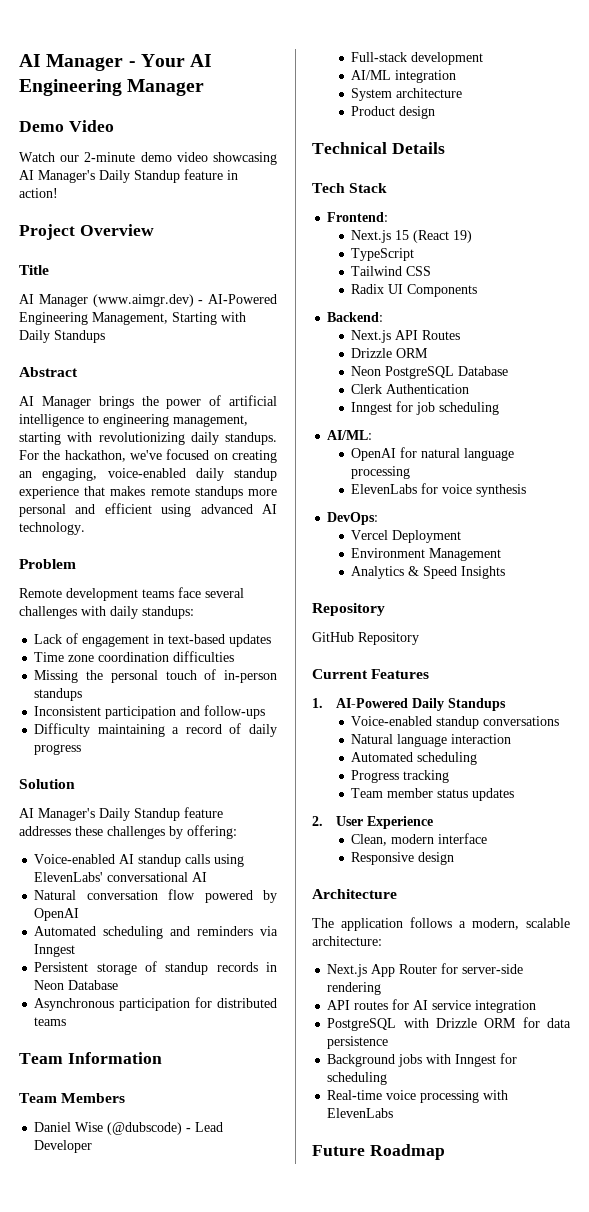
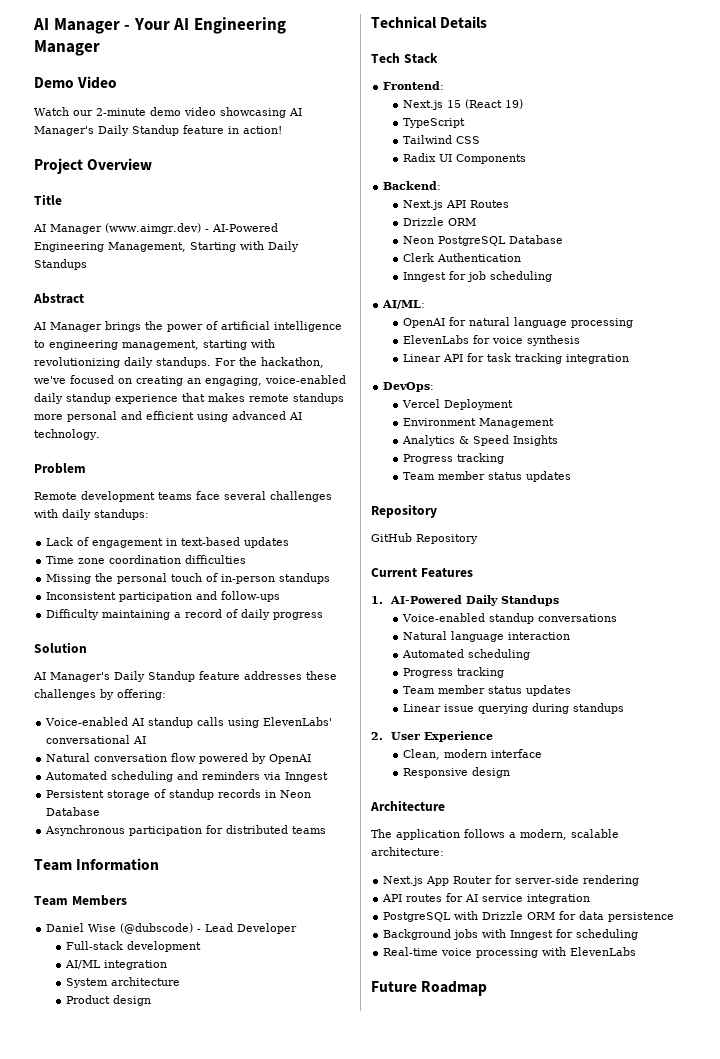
+ Linear API for task tracking integration
  Analytics & Speed Insights
+ Progress tracking
+ Team member status updates
+ Linear issue querying during standups

